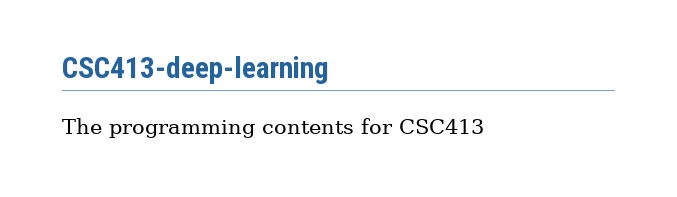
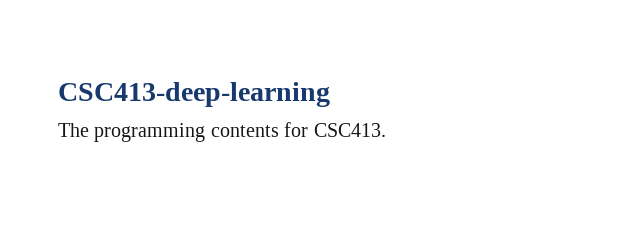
- The programming contents for CSC413
+ The programming contents for CSC413.

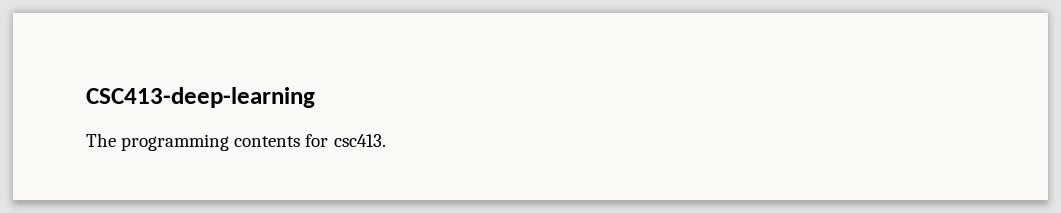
- The programming contents for CSC413.
+ The programming contents for csc413.

